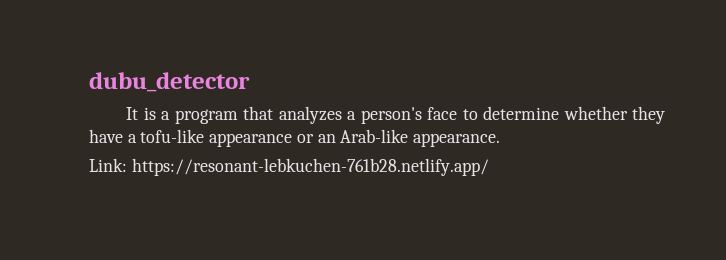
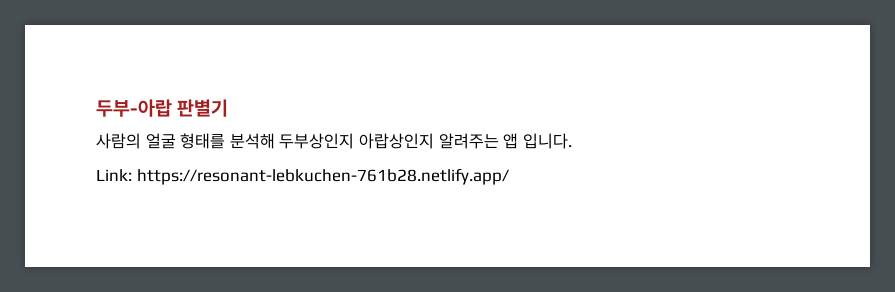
- dubu_detector
- It is a program that analyzes a person's face to determine whether they have a tofu-like appearance or an Arab-like appearance.
+ 두부-아랍 판별기
+ 사람의 얼굴 형태를 분석해 두부상인지 아랍상인지 알려주는 앱 입니다.

